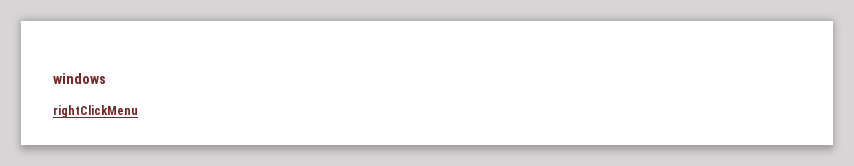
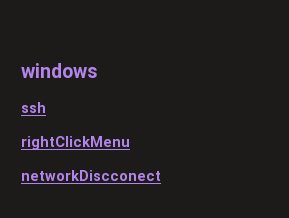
+ ssh
+ networkDiscconect

